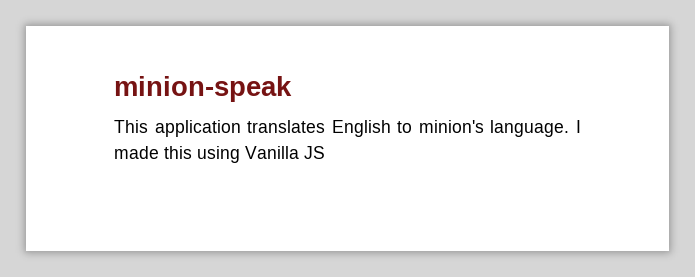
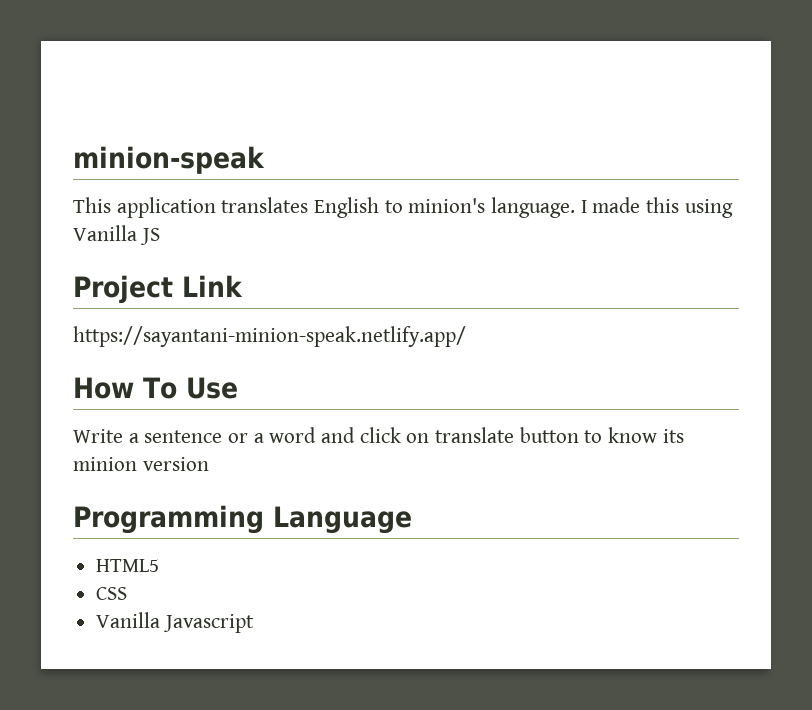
+ Project Link
+ https://sayantani-minion-speak.netlify.app/
+ How To Use
+ Write a sentence or a word and click on translate button to know its minion version
+ Programming Language
+ HTML5
+ CSS
+ Vanilla Javascript

